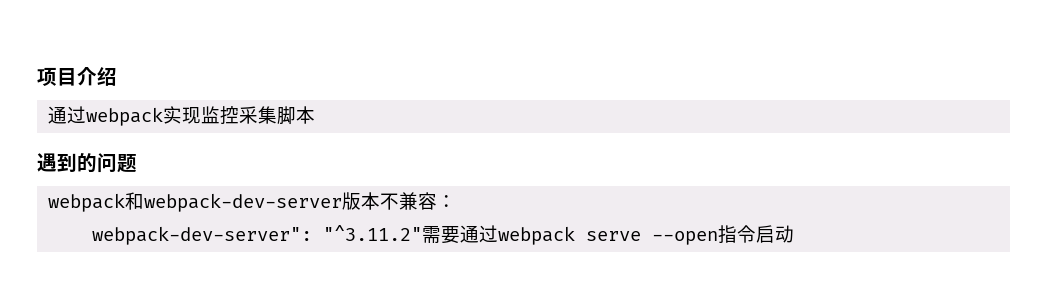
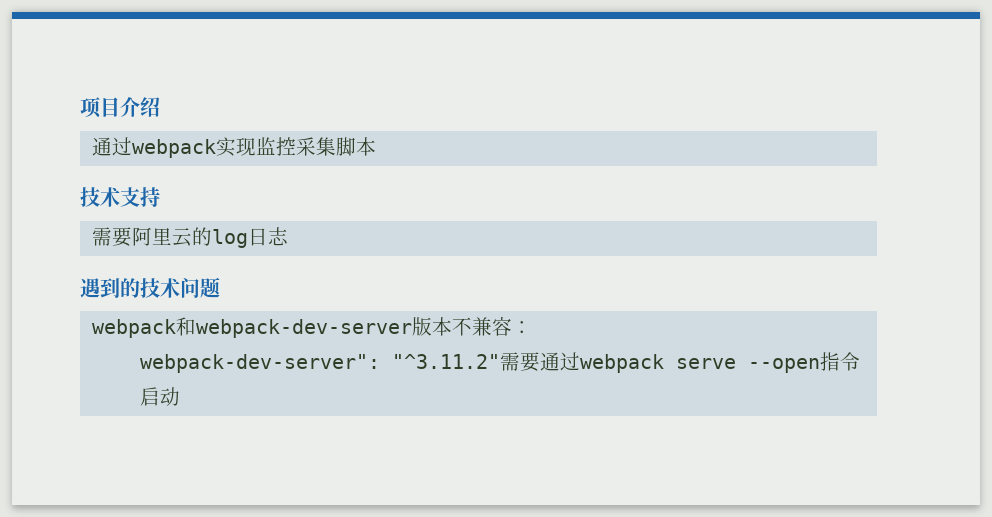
+ 技术支持
+ 需要阿里云的log日志
- 遇到的问题
+ 遇到的技术问题

